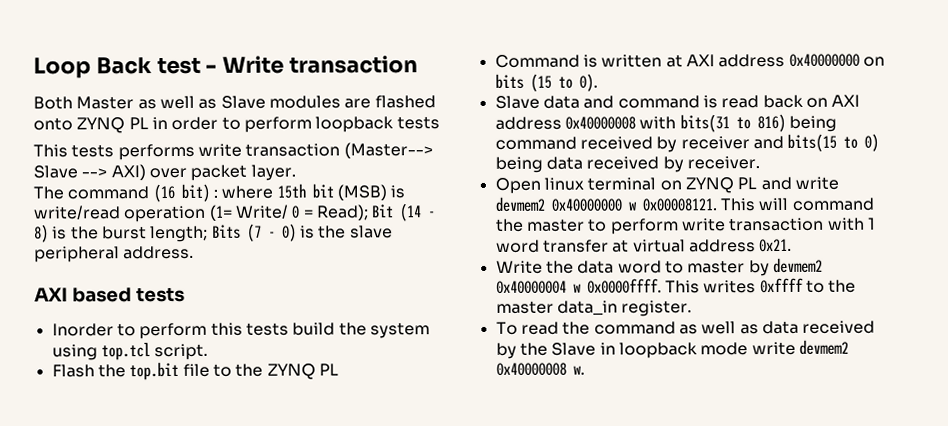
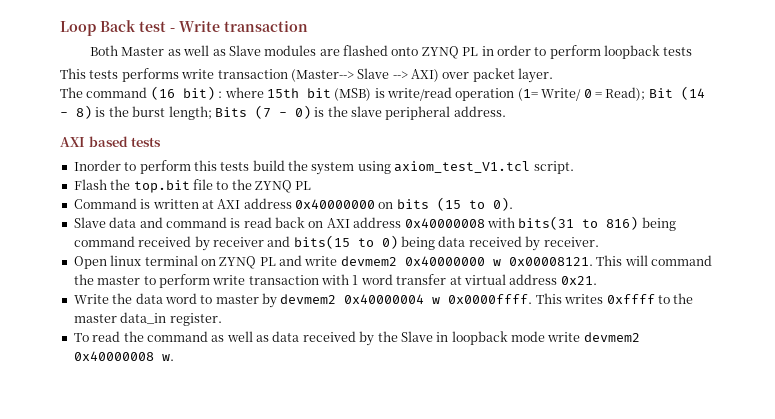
- Inorder to perform this tests build the system using top.tcl script.
+ Inorder to perform this tests build the system using axiom_test_V1.tcl script.

